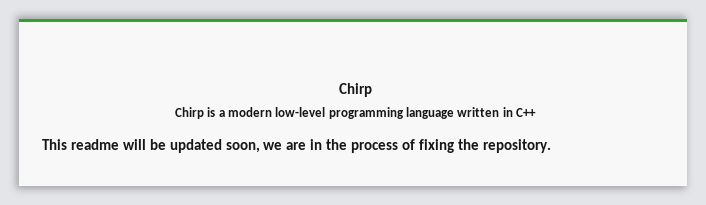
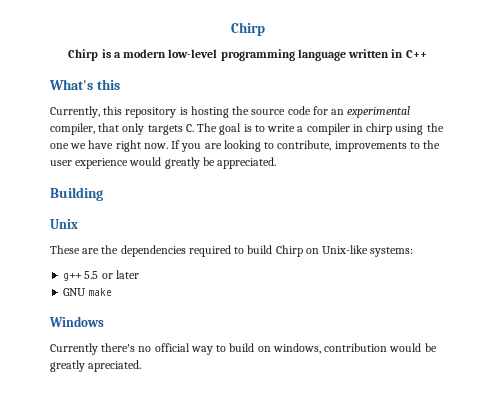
- This readme will be updated soon, we are in the process of fixing the repository.
+ What's this
+ Currently, this repository is hosting the source code for an experimental compiler, that only targets C. The goal is to write a compiler in chirp using the one we have right now. If you are looking to contribute, improvements to the user experience would greatly be appreciated.
+ Building
+ Unix
+ These are the dependencies required to build Chirp on Unix-like systems:
+ g++ 5.5 or later
+ GNU make
+ Windows
+ Currently there's no official way to build on windows, contribution would be greatly apreciated.

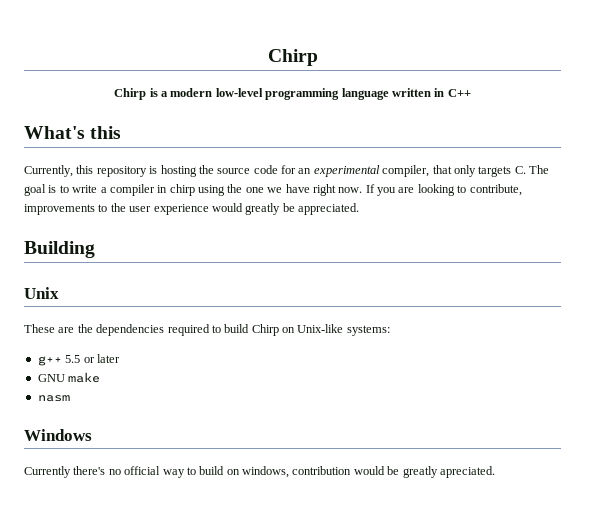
+ nasm

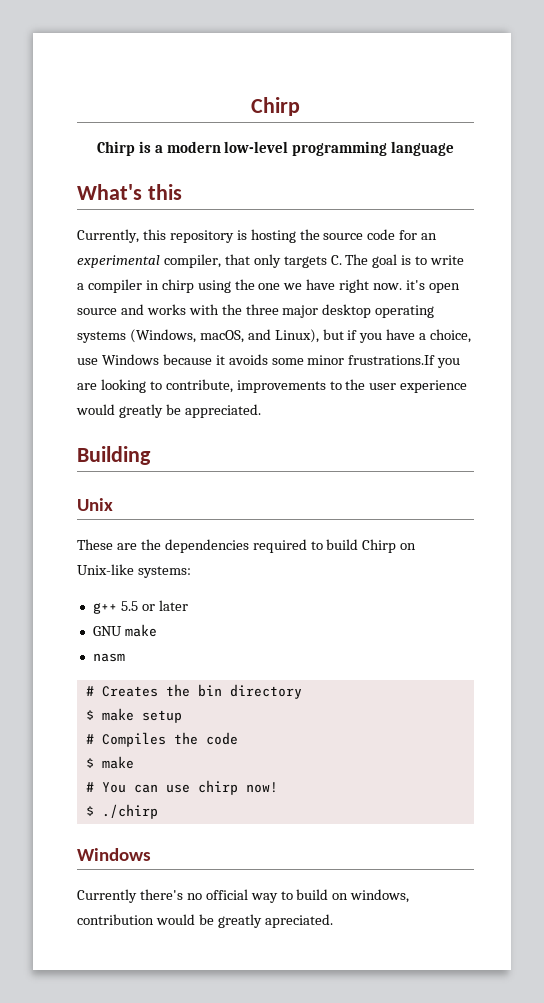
- Chirp is a modern low-level programming language written in C++
+ Chirp is a modern low-level programming language
- Currently, this repository is hosting the source code for an experimental compiler, that only targets C. The goal is to write a compiler in chirp using the one we have right now. If you are looking to contribute, improvements to the user experience would greatly be appreciated.
+ Currently, this repository is hosting the source code for an experimental compiler, that only targets C. The goal is to write a compiler in chirp using the one we have right now. it's open source and works with the three major desktop operating systems (Windows, macOS, and Linux), but if you have a choice, use Windows because it avoids some minor frustrations.If you are looking to contribute, improvements to the user experience would greatly be appreciated.
+ # Creates the bin directory
+ $ make setup
+ # Compiles the code
+ $ make
+ # You can use chirp now!
+ $ ./chirp

